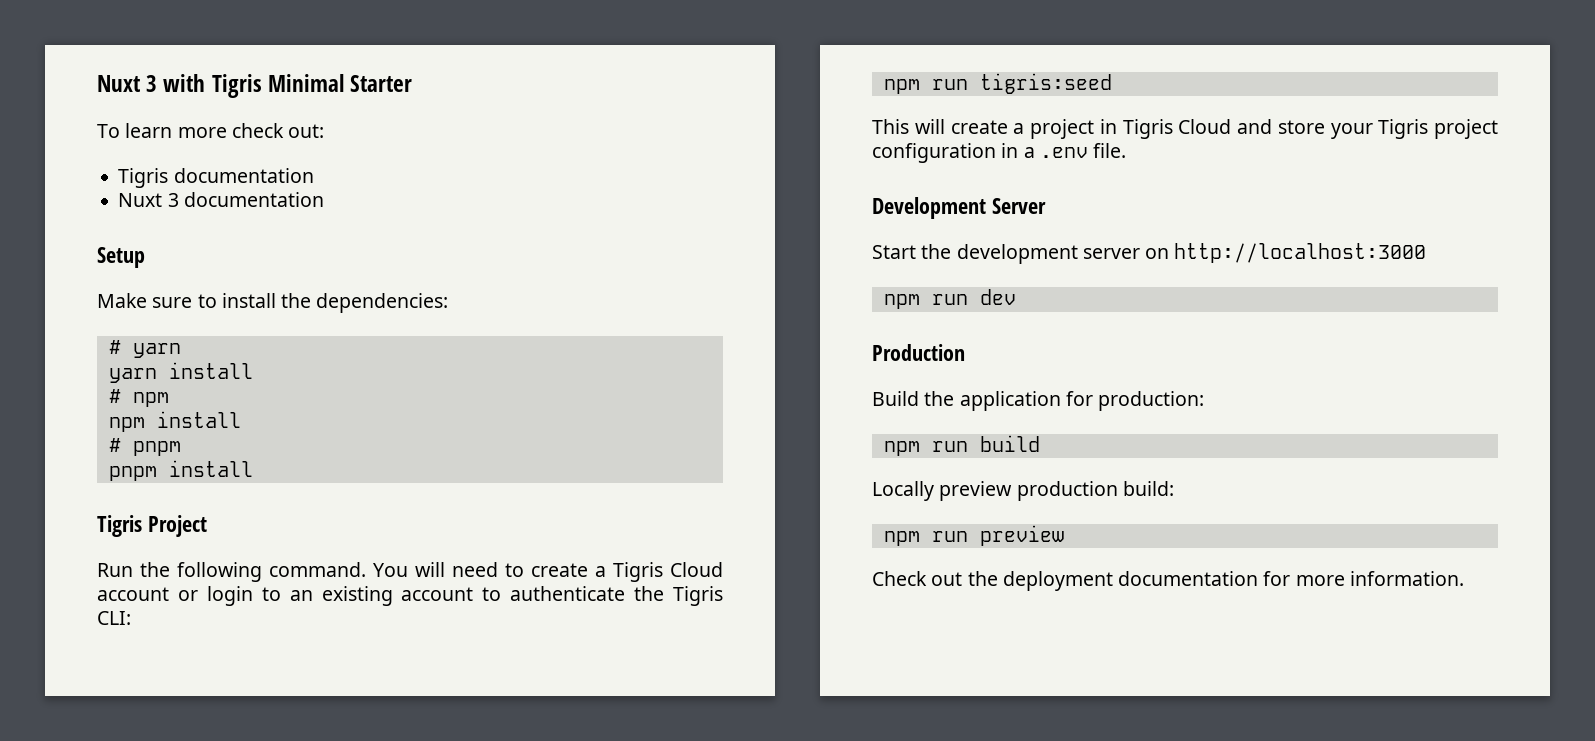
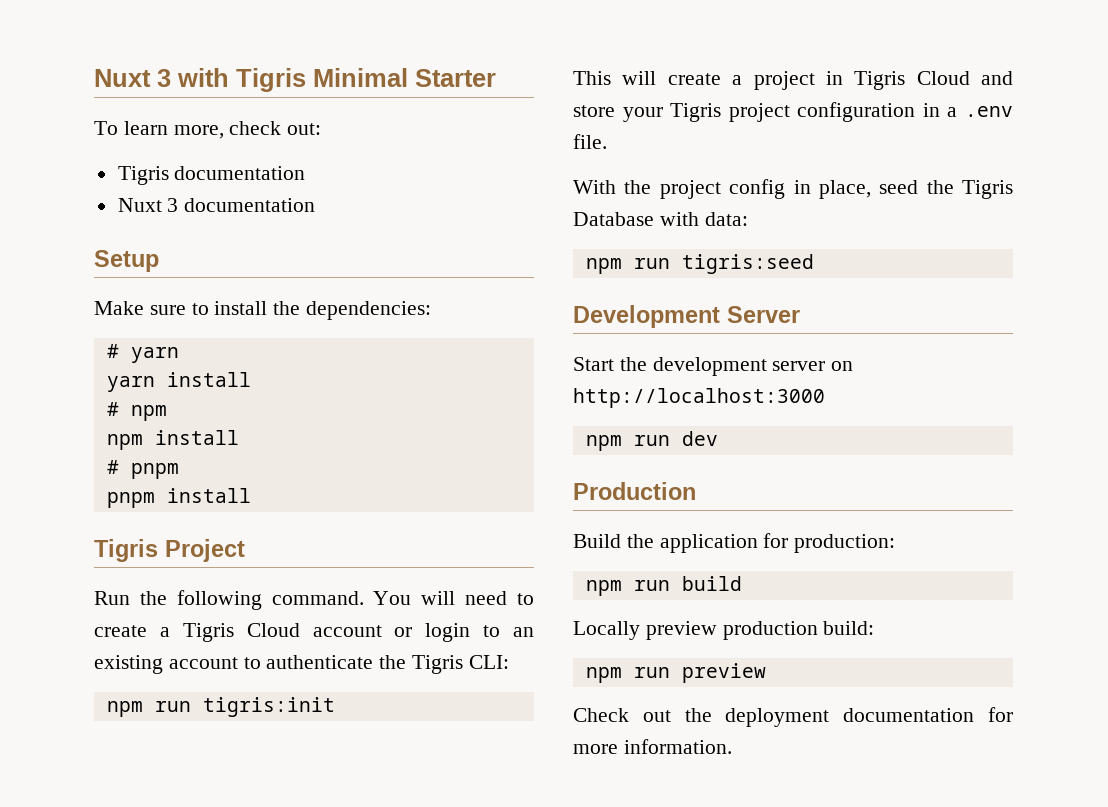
- To learn more check out:
+ To learn more, check out:
- npm run tigris:seed
+ npm run tigris:init
+ With the project config in place, seed the Tigris Database with data:
+ npm run tigris:seed

